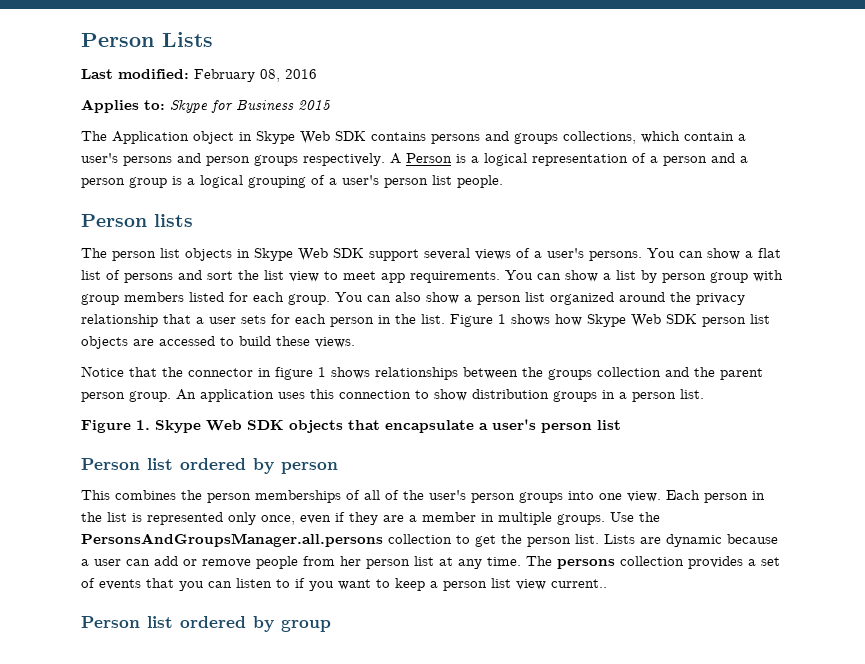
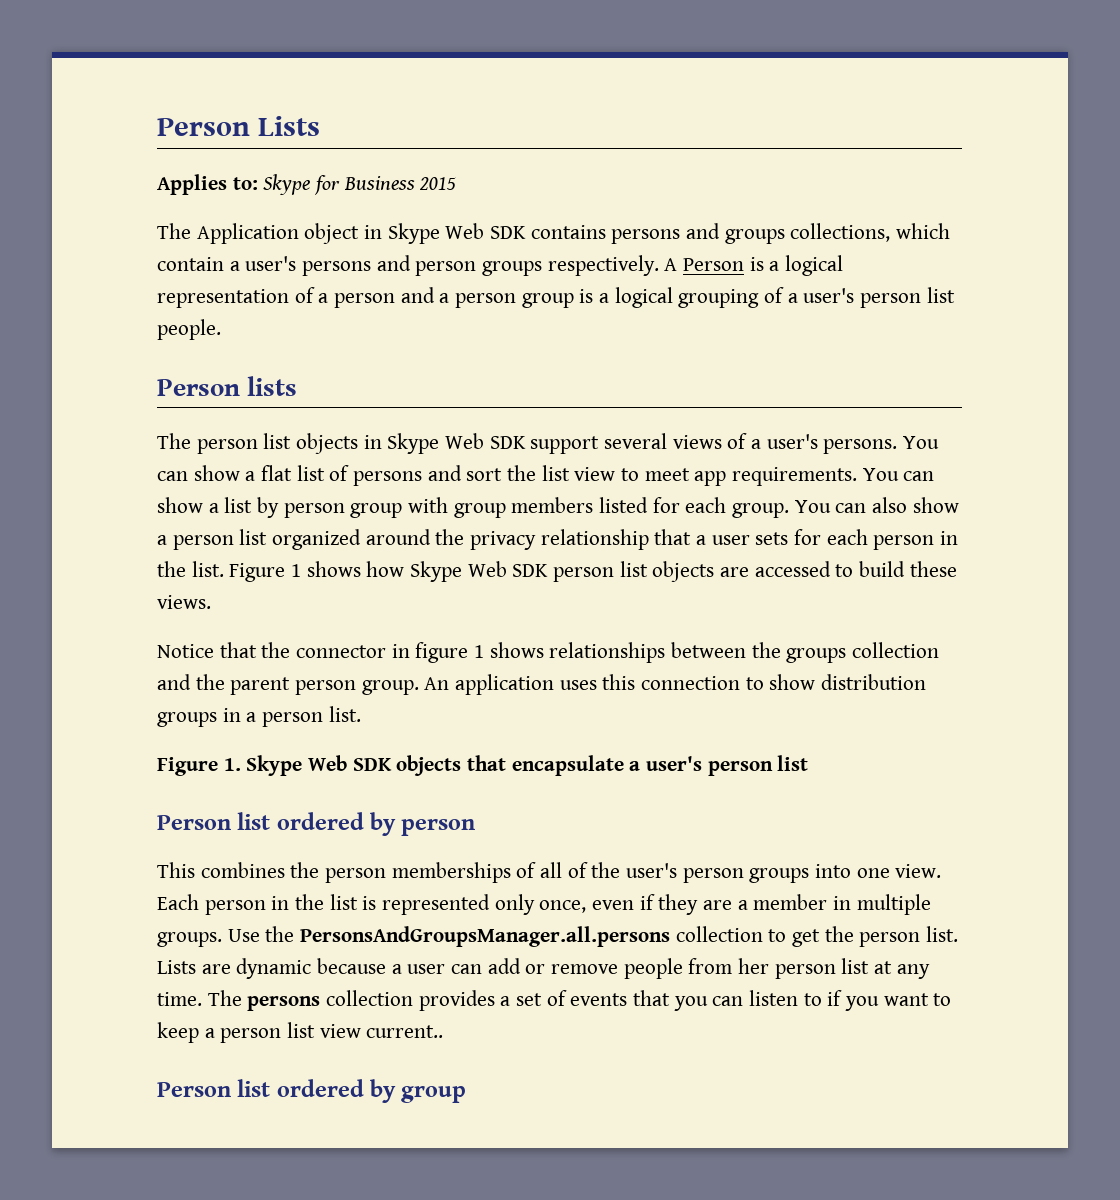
- Last modified: February 08, 2016

